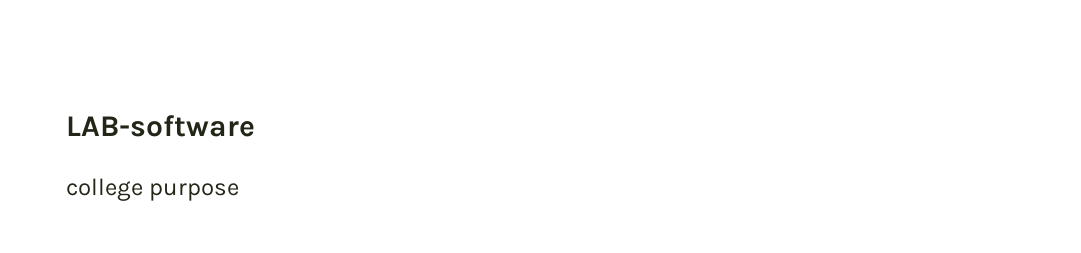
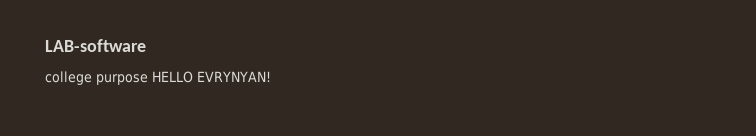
- college purpose
+ college purpose HELLO EVRYNYAN!

